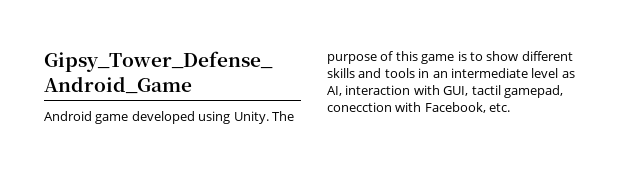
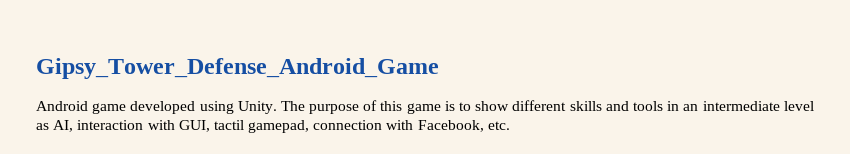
- The purpose of this game is to show different skills and tools in an intermediate level as AI, interaction with GUI, tactil gamepad, conecction with Facebook, etc.
+ The purpose of this game is to show different skills and tools in an intermediate level as AI, interaction with GUI, tactil gamepad, connection with Facebook, etc.

